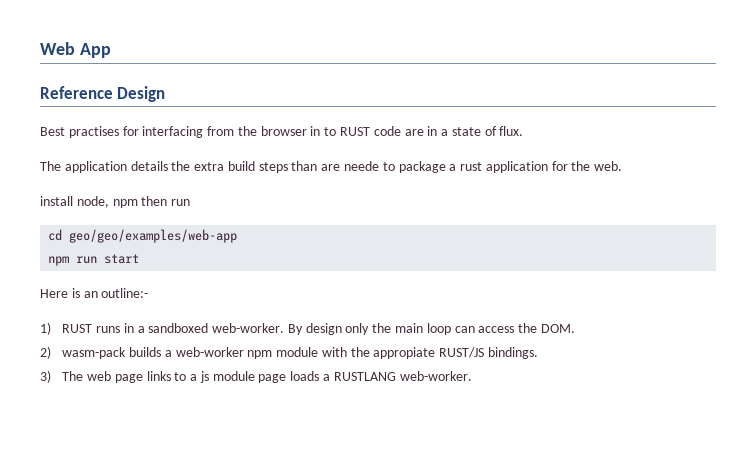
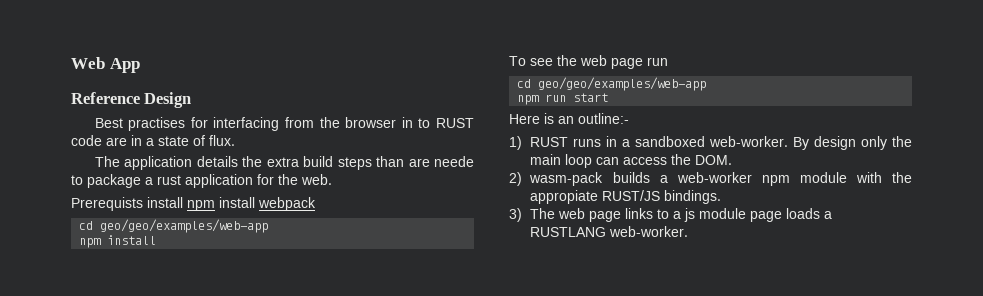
- install node, npm then run
+ Prerequists install npm install webpack
+ cd geo/geo/examples/web-app
+ npm install
+ To see the web page run

